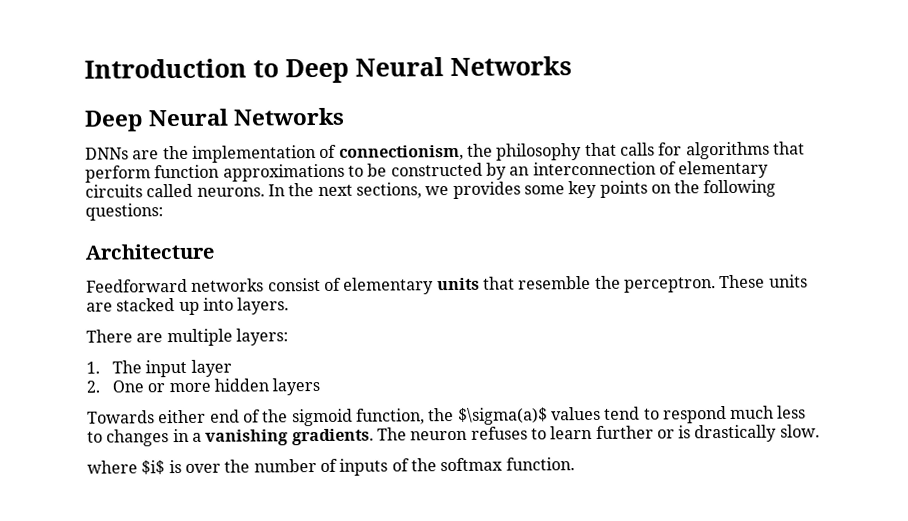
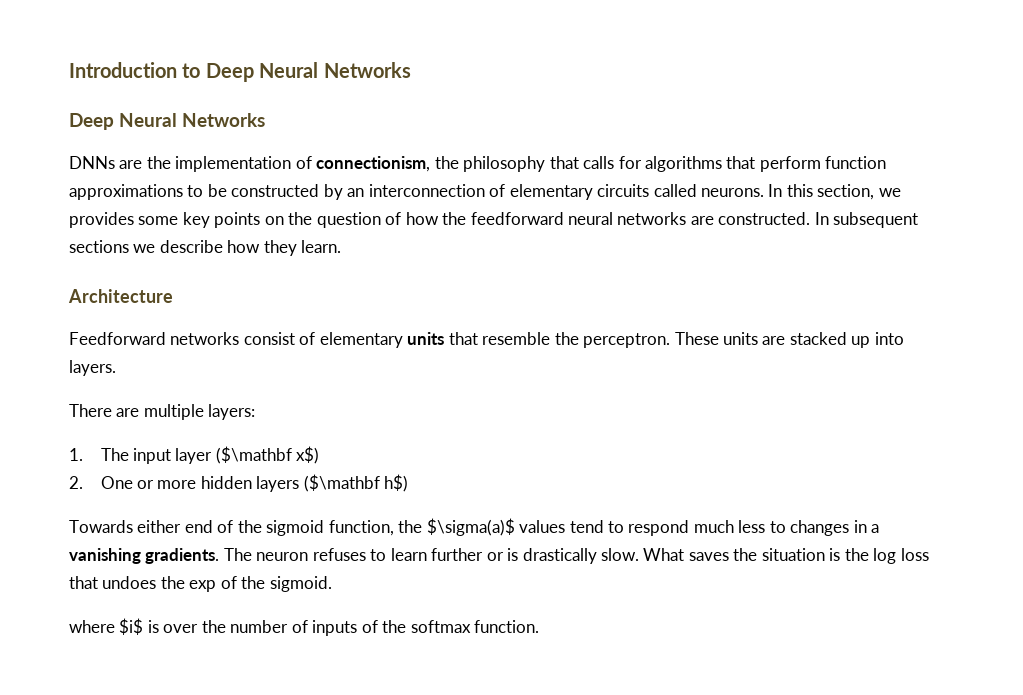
- In the next sections, we provides some key points on the following questions:
+ In this section, we provides some key points on the question of how the feedforward neural networks are constructed. In subsequent sections we describe how they learn.
- 1. The input layer
+ 1. The input layer ($\mathbf x$)
- 2. One or more hidden layers
+ 2. One or more hidden layers ($\mathbf h$)
+ What saves the situation is the log loss that undoes the exp of the sigmoid.

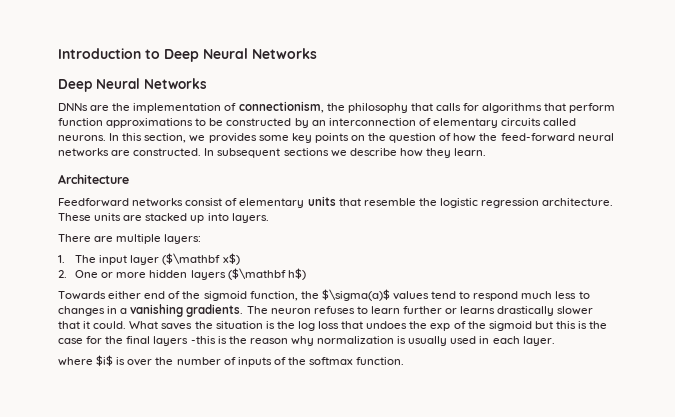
- In this section, we provides some key points on the question of how the feedforward neural networks are constructed.
+ In this section, we provides some key points on the question of how the feed-forward neural networks are constructed.
- Feedforward networks consist of elementary units that resemble the perceptron.
+ Feedforward networks consist of elementary units that resemble the logistic regression architecture.
- The neuron refuses to learn further or is drastically slow.
+ The neuron refuses to learn further or learns drastically slower that it could.
- What saves the situation is the log loss that undoes the exp of the sigmoid.
+ What saves the situation is the log loss that undoes the exp of the sigmoid but this is the case for the final layers -this is the reason why normalization is usually used in each layer.

